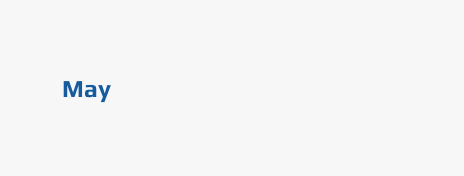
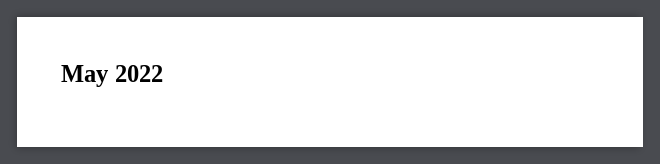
- May
+ May 2022

